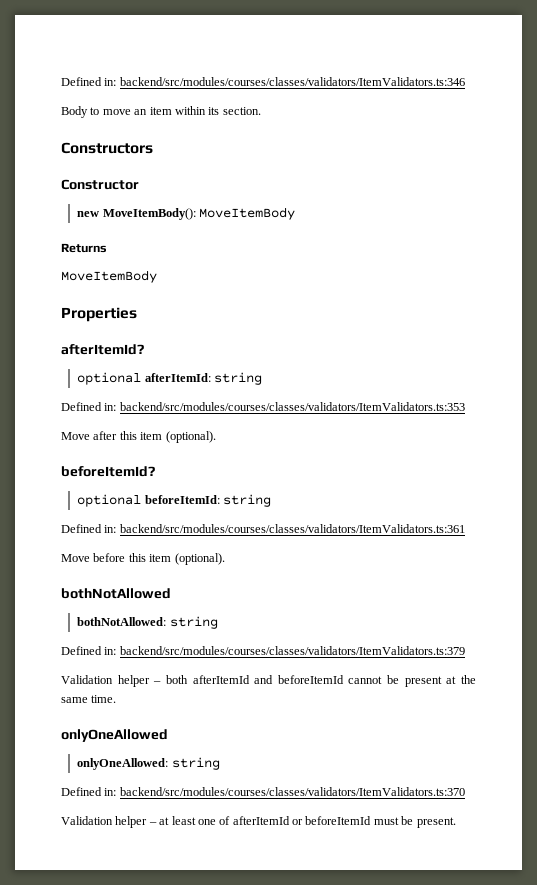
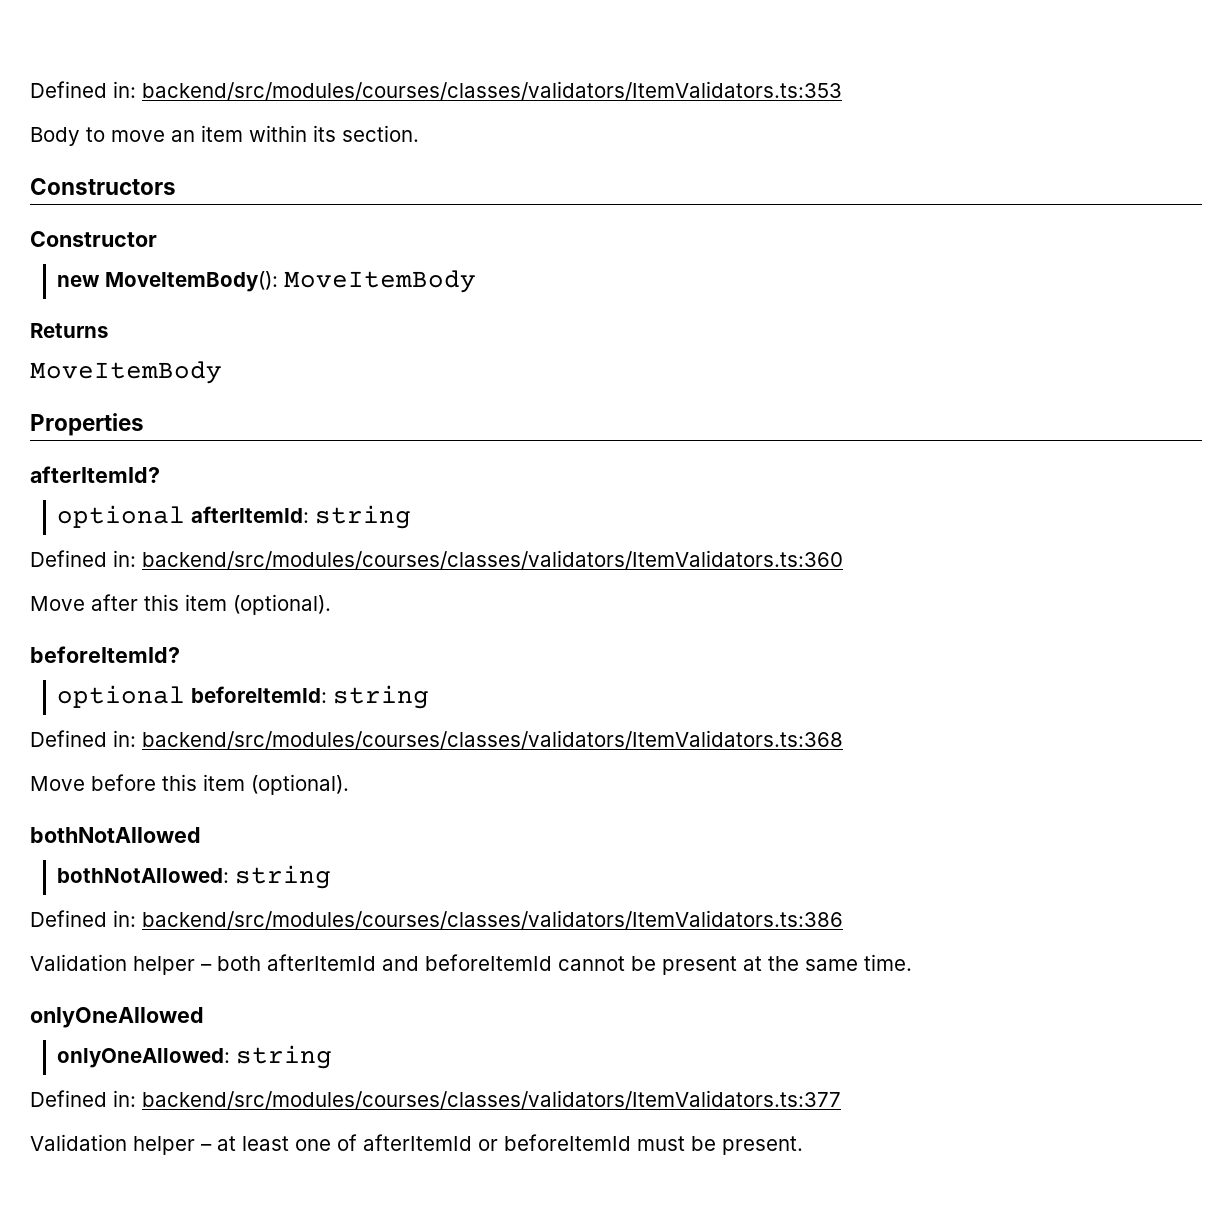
- Defined in: backend/src/modules/courses/classes/validators/ItemValidators.ts:346
+ Defined in: backend/src/modules/courses/classes/validators/ItemValidators.ts:353
- Defined in: backend/src/modules/courses/classes/validators/ItemValidators.ts:353
+ Defined in: backend/src/modules/courses/classes/validators/ItemValidators.ts:360
- Defined in: backend/src/modules/courses/classes/validators/ItemValidators.ts:361
+ Defined in: backend/src/modules/courses/classes/validators/ItemValidators.ts:368
- Defined in: backend/src/modules/courses/classes/validators/ItemValidators.ts:379
+ Defined in: backend/src/modules/courses/classes/validators/ItemValidators.ts:386
- Defined in: backend/src/modules/courses/classes/validators/ItemValidators.ts:370
+ Defined in: backend/src/modules/courses/classes/validators/ItemValidators.ts:377

